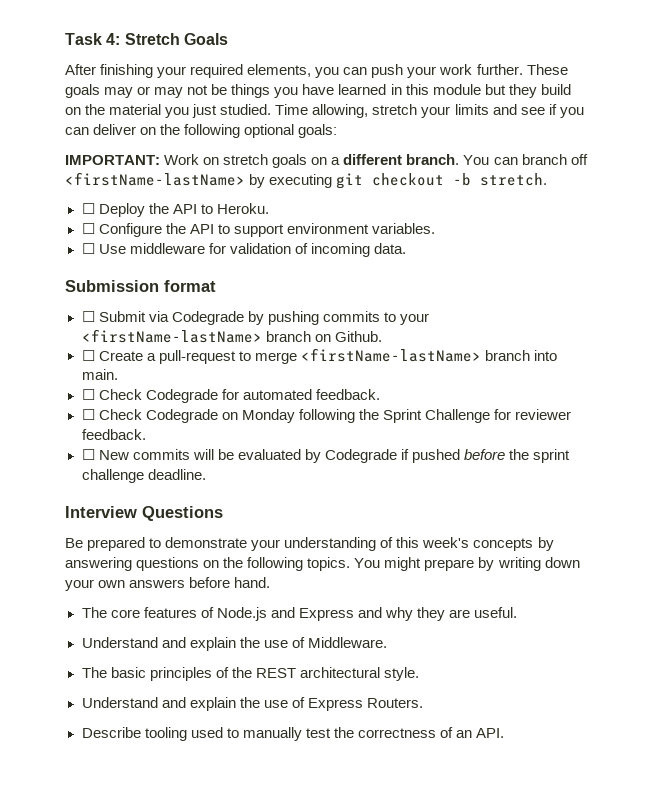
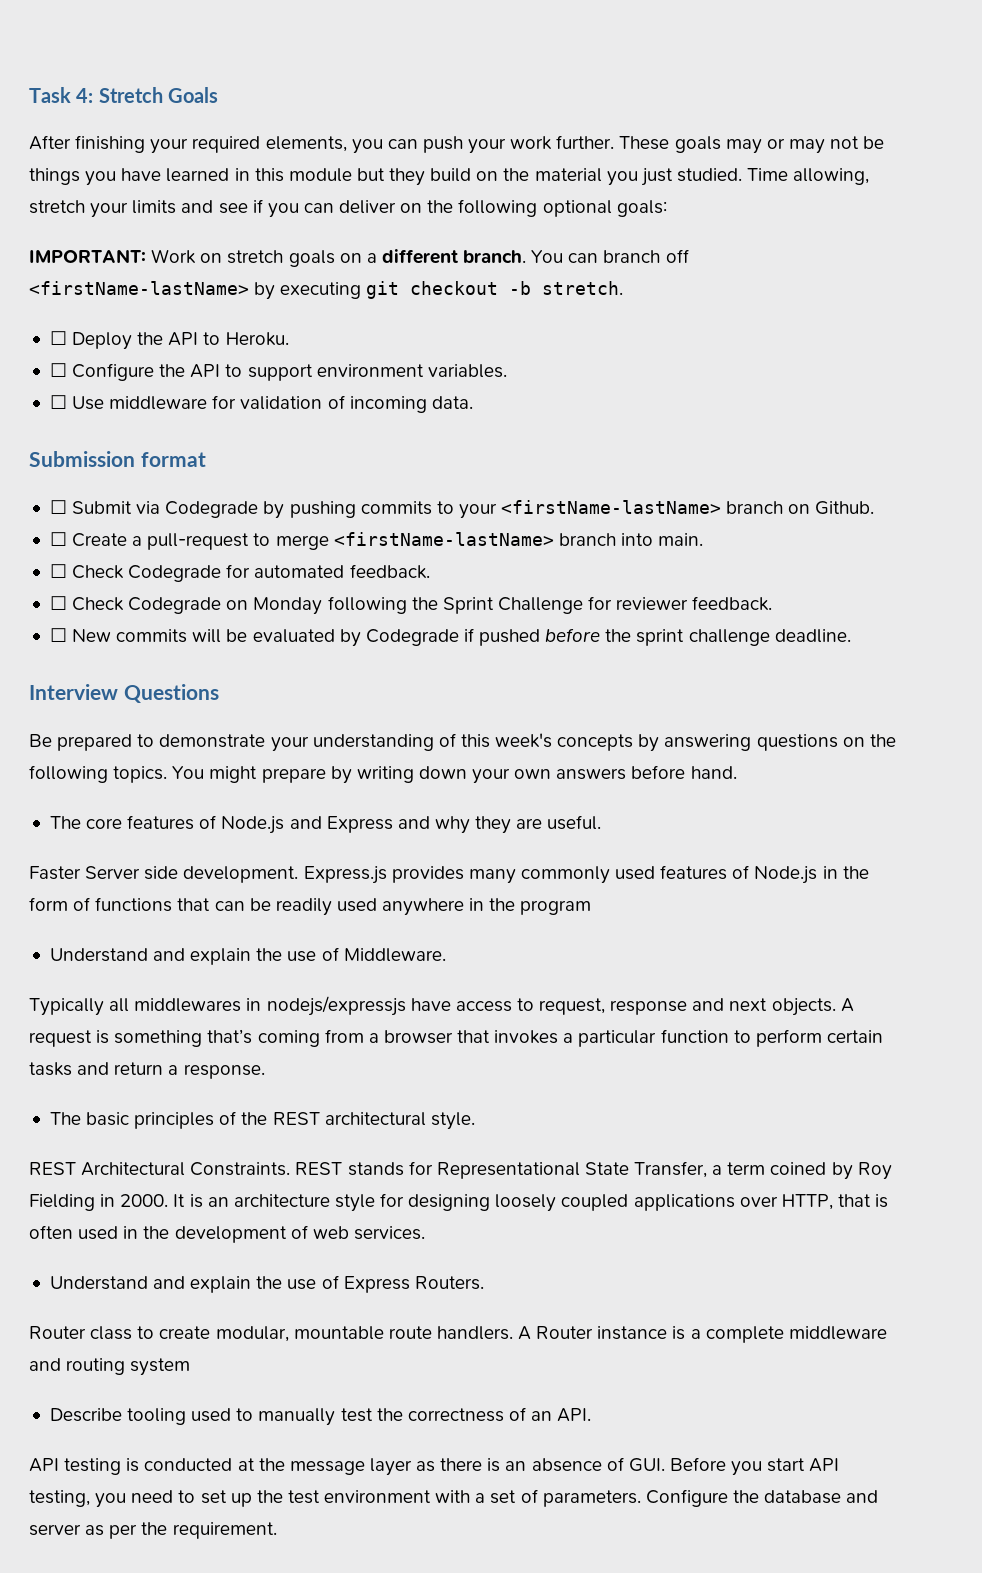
+ Faster Server side development. Express.js provides many commonly used features of Node.js in the form of functions that can be readily used anywhere in the program
+ Typically all middlewares in nodejs/expressjs have access to request, response and next objects. A request is something that’s coming from a browser that invokes a particular function to perform certain tasks and return a response.
+ REST Architectural Constraints. REST stands for Representational State Transfer, a term coined by Roy Fielding in 2000. It is an architecture style for designing loosely coupled applications over HTTP, that is often used in the development of web services.
+ Router class to create modular, mountable route handlers. A Router instance is a complete middleware and routing system
+ API testing is conducted at the message layer as there is an absence of GUI. Before you start API testing, you need to set up the test environment with a set of parameters. Configure the database and server as per the requirement.

